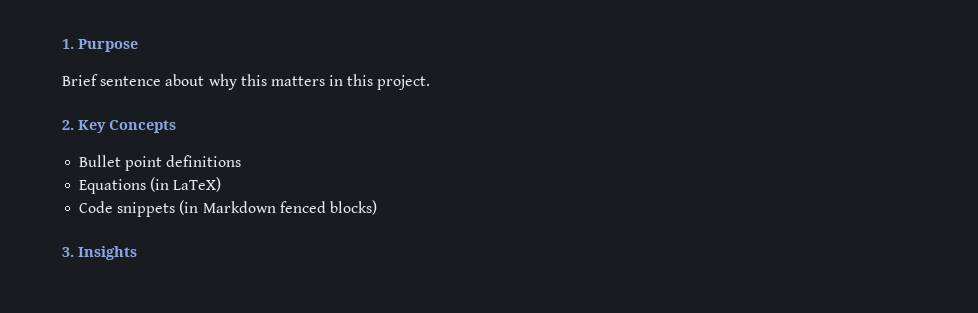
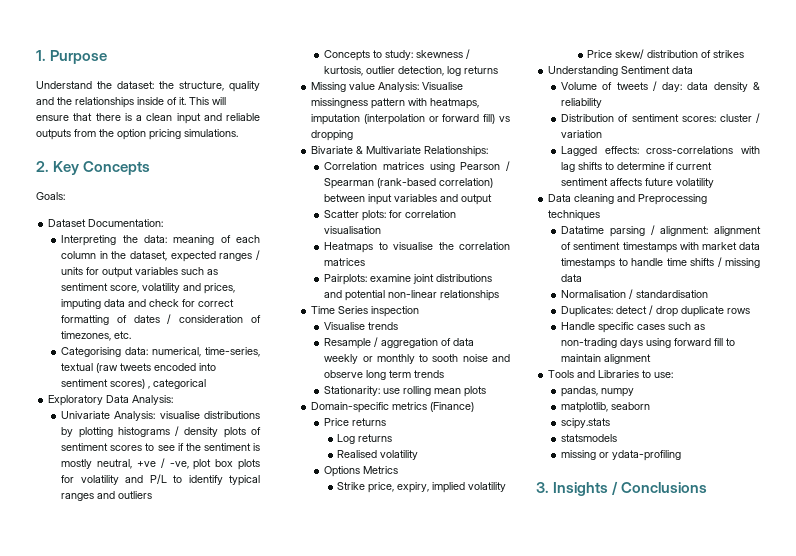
- Brief sentence about why this matters in this project.
+ Understand the dataset: the structure, quality and the relationships inside of it. This will ensure that there is a clean input and reliable outputs from the option pricing simulations.
  2. Key Concepts
- Bullet point definitions
- Equations (in LaTeX)
- Code snippets (in Markdown fenced blocks)
+ Goals:
+ Dataset Documentation:
+ Interpreting the data: meaning of each column in the dataset, expected ranges / units for output variables such as sentiment score, volatility and prices, imputing data and check for correct formatting of dates / consideration of timezones, etc.
+ Categorising data: numerical, time-series, textual (raw tweets encoded into sentiment scores) , categorical
+ Exploratory Data Analysis:
+ Univariate Analysis: visualise distributions by plotting histograms / density plots of sentiment scores to see if the sentiment is mostly neutral, +ve / -ve, plot box plots for volatility and P/L to identify typical ranges and outliers
+ Concepts to study: skewness / kurtosis, outlier detection, log returns
+ Missing value Analysis: Visualise missingness pattern with heatmaps, imputation (interpolation or forward fill) vs dropping
+ Bivariate & Multivariate Relationships:
+ Correlation matrices using Pearson / Spearman (rank-based correlation) between input variables and output
+ Scatter plots: for correlation visualisation
+ Heatmaps to visualise the correlation matrices
+ Pairplots: examine joint distributions and potential non-linear relationships
+ Time Series inspection
+ Visualise trends
+ Resample / aggregation of data weekly or monthly to sooth noise and observe long term trends
+ Stationarity: use rolling mean plots
+ Domain-specific metrics (Finance)
+ Price returns
+ Log returns
+ Realised volatility
+ Options Metrics
+ Strike price, expiry, implied volatility
+ Price skew/ distribution of strikes
+ Understanding Sentiment data
+ Volume of tweets / day: data density & reliability
+ Distribution of sentiment scores: cluster / variation
+ Lagged effects: cross-correlations with lag shifts to determine if current sentiment affects future volatility
+ Data cleaning and Preprocessing techniques
+ Datatime parsing / alignment: alignment of sentiment timestamps with market data timestamps to handle time shifts / missing data
+ Normalisation / standardisation
+ Duplicates: detect / drop duplicate rows
+ Handle specific cases such as non-trading days using forward fill to maintain alignment
+ Tools and Libraries to use:
+ pandas, numpy
+ matplotlib, seaborn
+ scipy.stats
+ statsmodels
+ missing or ydata-profiling
- 3. Insights
+ 3. Insights / Conclusions

